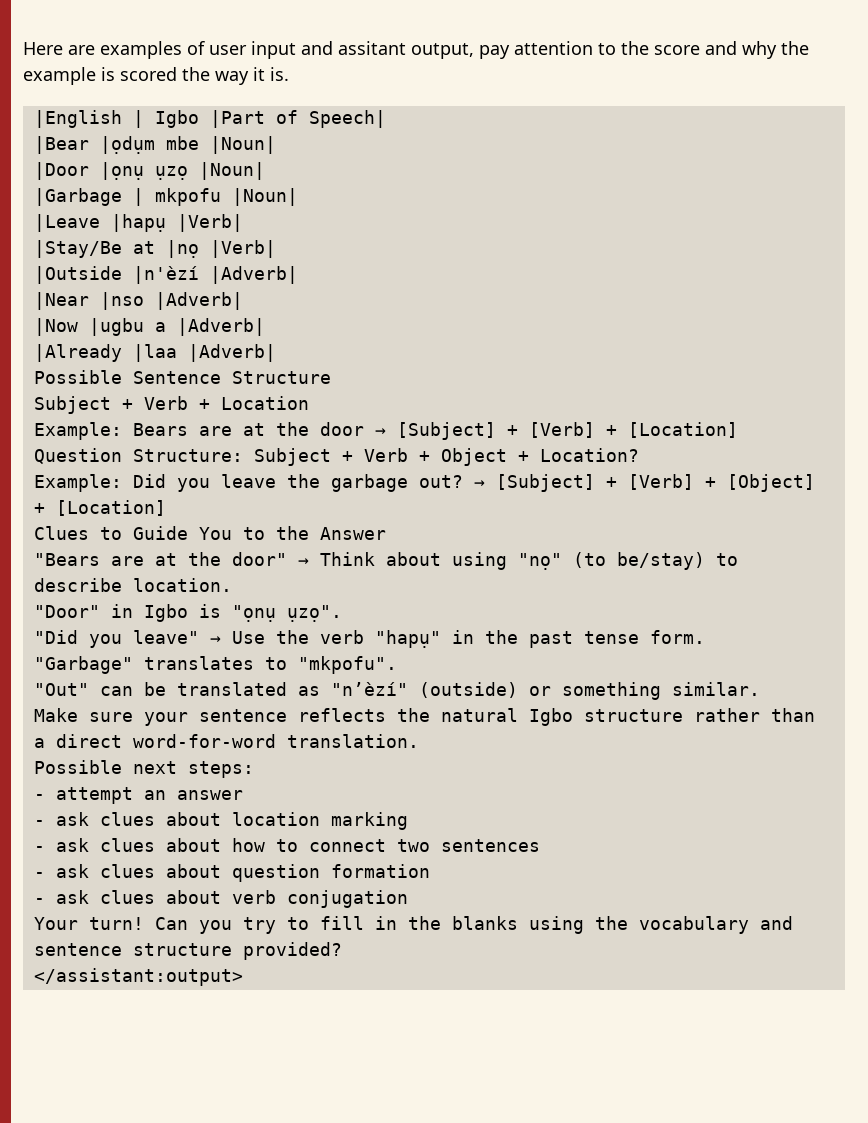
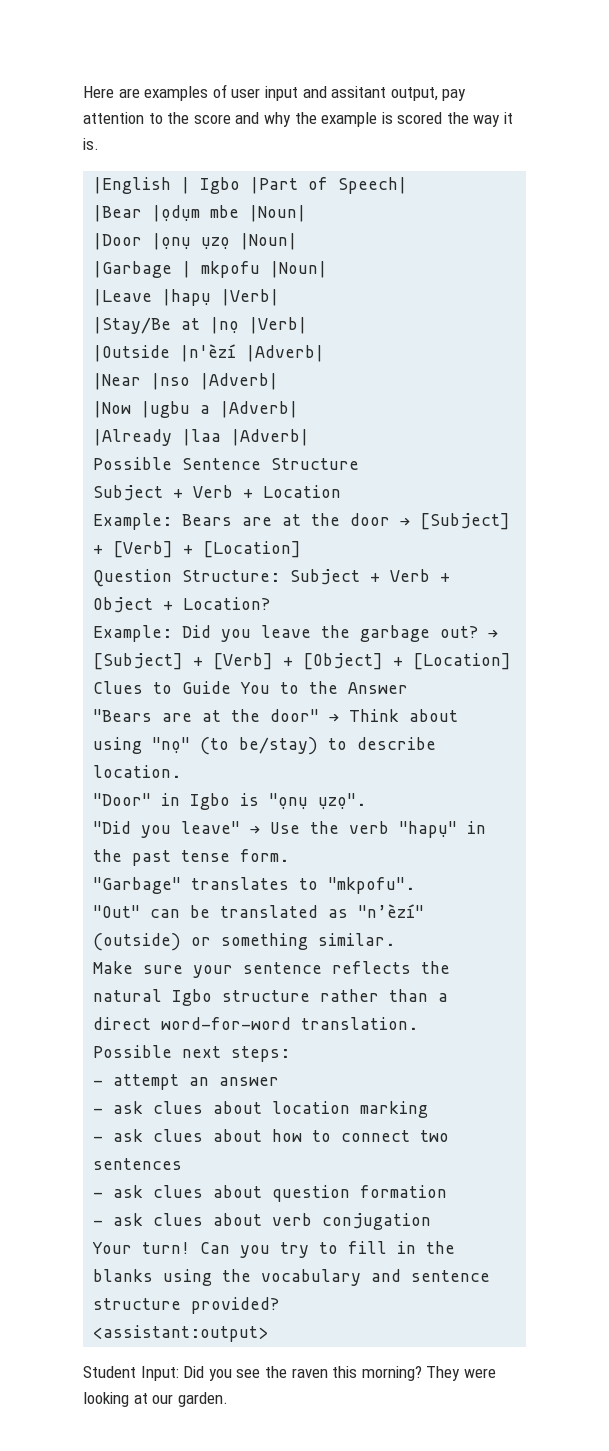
- </assistant:output>
+ <assistant:output>
+ Student Input: Did you see the raven this morning? They were looking at our garden.

